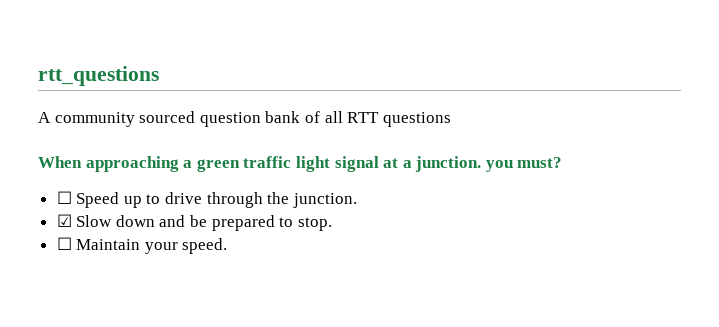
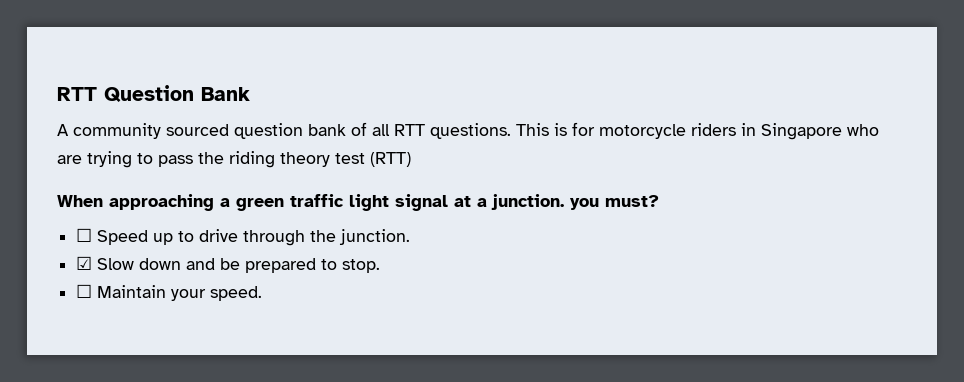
- rtt_questions
+ RTT Question Bank
- A community sourced question bank of all RTT questions
+ A community sourced question bank of all RTT questions. This is for motorcycle riders in Singapore who are trying to pass the riding theory test (RTT)

